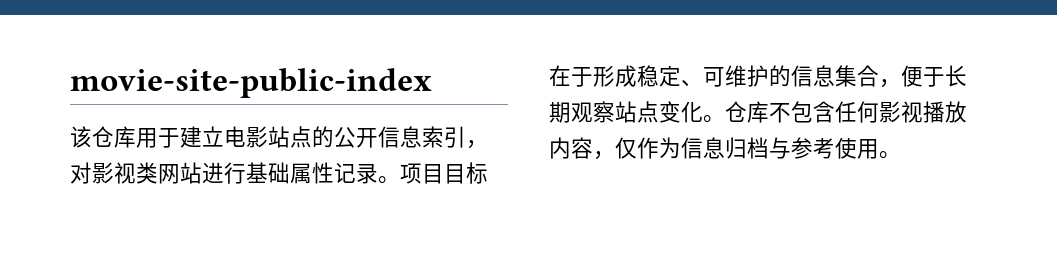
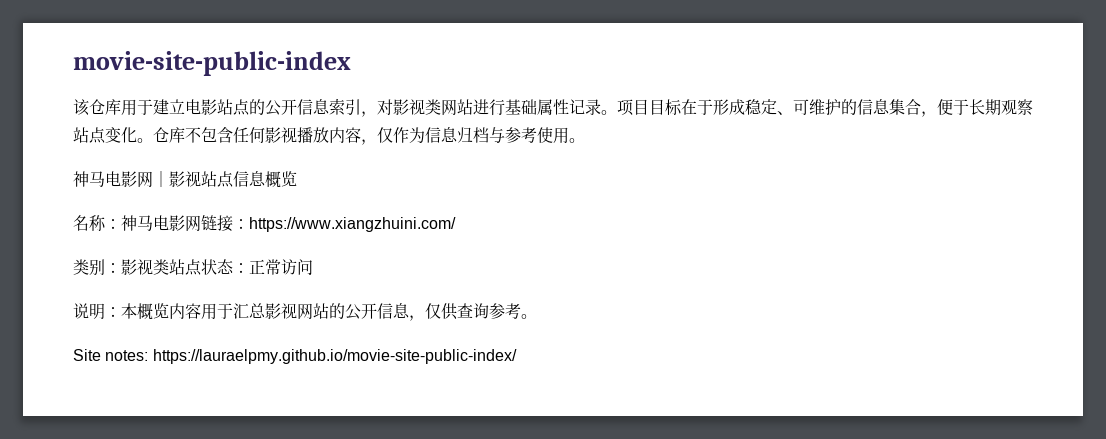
+ 神马电影网｜影视站点信息概览
+ 名称：神马电影网链接：https://www.xiangzhuini.com/
+ 类别：影视类站点状态：正常访问
+ 说明：本概览内容用于汇总影视网站的公开信息，仅供查询参考。
+ Site notes: https://lauraelpmy.github.io/movie-site-public-index/

